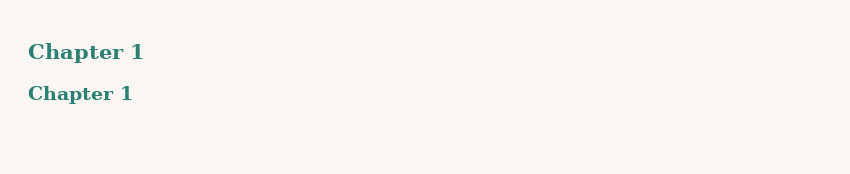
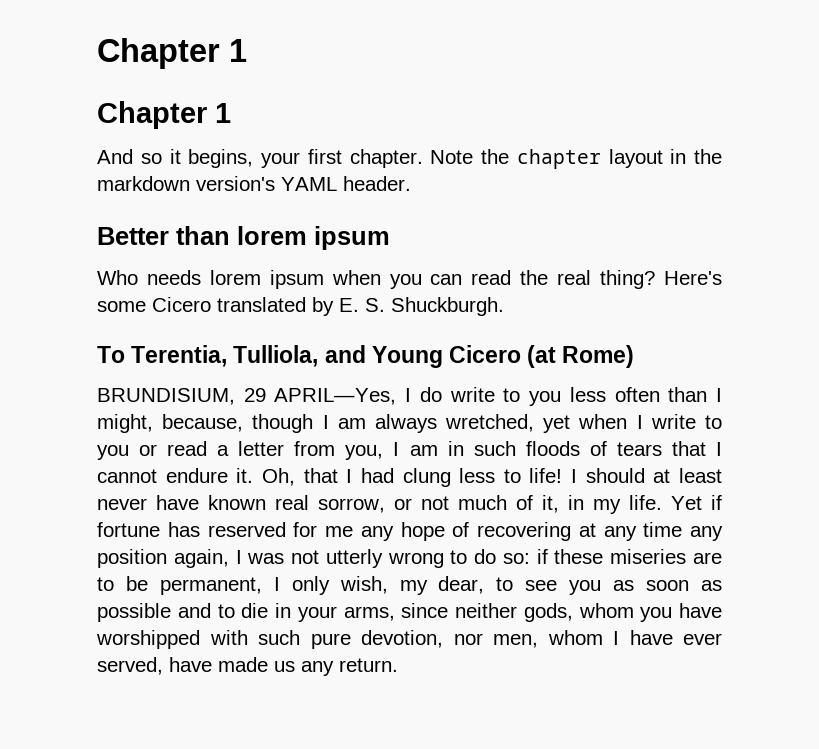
+ And so it begins, your first chapter. Note the chapter layout in the markdown version's YAML header.
+ Better than lorem ipsum
+ Who needs lorem ipsum when you can read the real thing? Here's some Cicero translated by E. S. Shuckburgh.
+ To Terentia, Tulliola, and Young Cicero (at Rome)
+ BRUNDISIUM, 29 APRIL—Yes, I do write to you less often than I might, because, though I am always wretched, yet when I write to you or read a letter from you, I am in such floods of tears that I cannot endure it. Oh, that I had clung less to life! I should at least never have known real sorrow, or not much of it, in my life. Yet if fortune has reserved for me any hope of recovering at any time any position again, I was not utterly wrong to do so: if these miseries are to be permanent, I only wish, my dear, to see you as soon as possible and to die in your arms, since neither gods, whom you have worshipped with such pure devotion, nor men, whom I have ever served, have made us any return.

